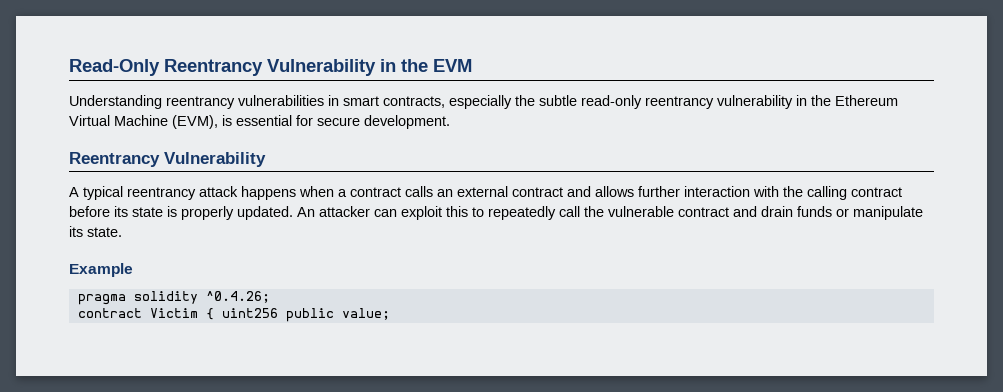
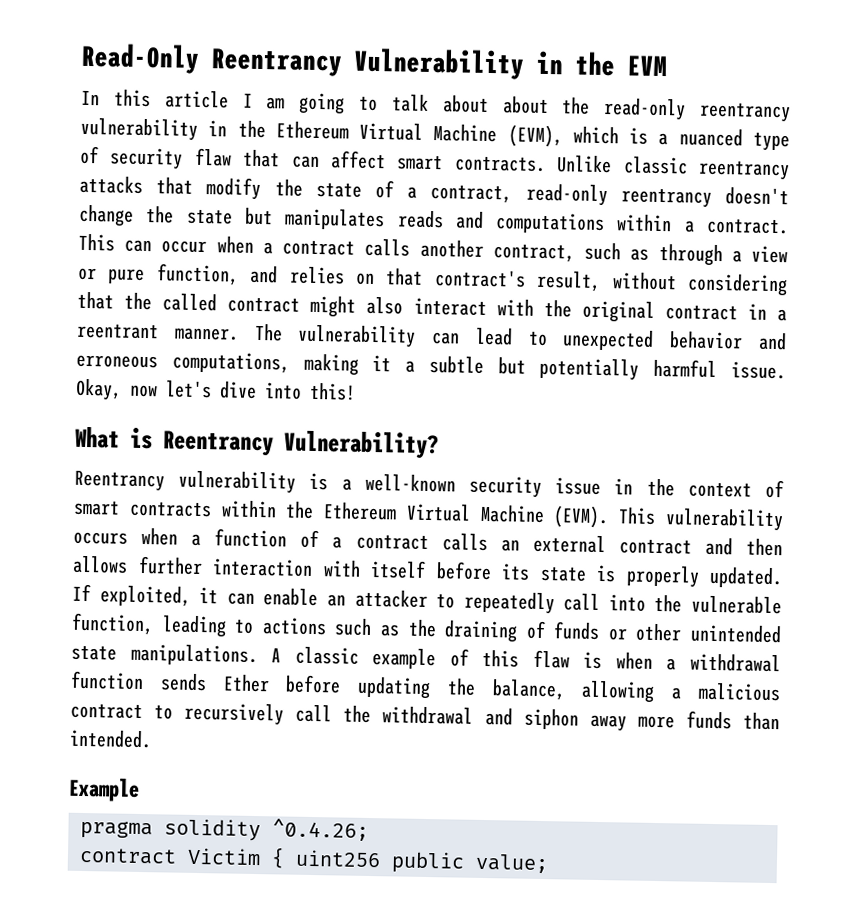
- Understanding reentrancy vulnerabilities in smart contracts, especially the subtle read-only reentrancy vulnerability in the Ethereum Virtual Machine (EVM), is essential for secure development.
- Reentrancy Vulnerability
- A typical reentrancy attack happens when a contract calls an external contract and allows further interaction with the calling contract before its state is properly updated.
+ In this article I am going to talk about about the read-only reentrancy vulnerability in the Ethereum Virtual Machine (EVM), which is a nuanced type of security flaw that can affect smart contracts. Unlike classic reentrancy attacks that modify the state of a contract, read-only reentrancy doesn't change the state but manipulates reads and computations within a contract. This can occur when a contract calls another contract, such as through a view or pure function, and relies on that contract's result, without considering that the called contract might also interact with the original contract in a reentrant manner. The vulnerability can lead to unexpected behavior and erroneous computations, making it a subtle but potentially harmful issue. Okay, now let's dive into this!
+ What is Reentrancy Vulnerability?
+ Reentrancy vulnerability is a well-known security issue in the context of smart contracts within the Ethereum Virtual Machine (EVM). This vulnerability occurs when a function of a contract calls an external contract and then allows further interaction with itself before its state is properly updated.
- An attacker can exploit this to repeatedly call the vulnerable contract and drain funds or manipulate its state.
+ If exploited, it can enable an attacker to repeatedly call into the vulnerable function, leading to actions such as the draining of funds or other unintended state manipulations. A classic example of this flaw is when a withdrawal function sends Ether before updating the balance, allowing a malicious contract to recursively call the withdrawal and siphon away more funds than intended.

